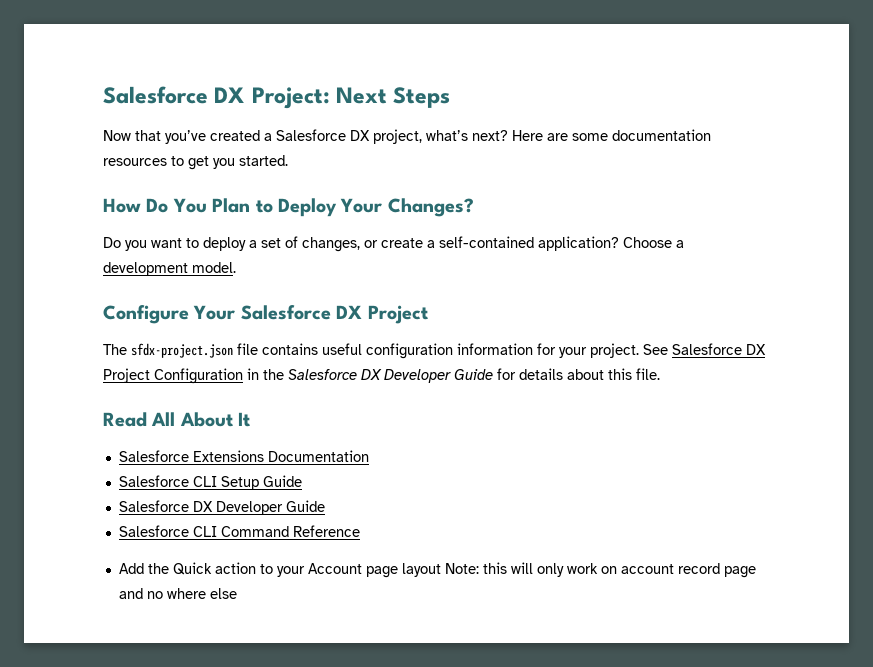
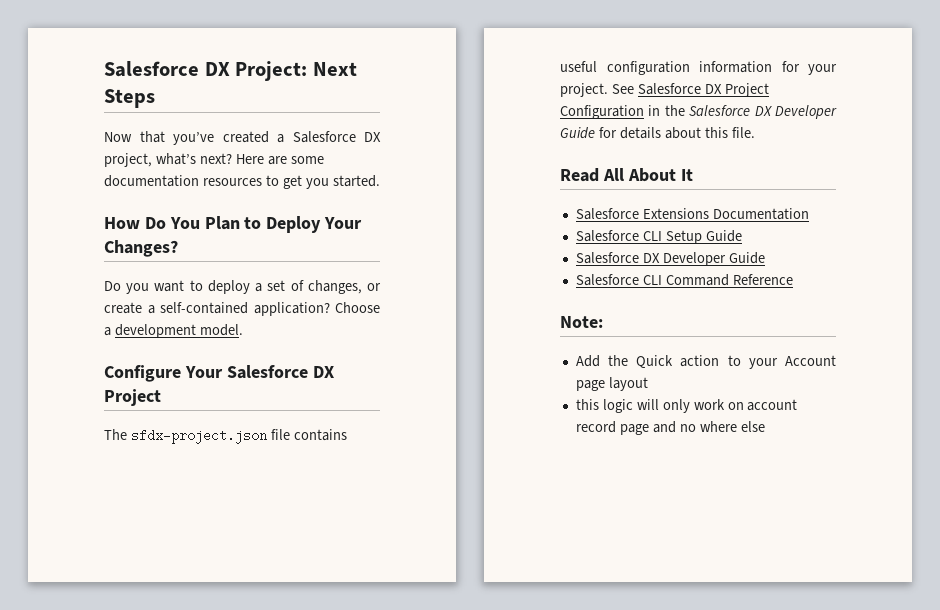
+ Note:
- Add the Quick action to your Account page layout Note: this will only work on account record page and no where else
+ Add the Quick action to your Account page layout
+ this logic will only work on account record page and no where else

